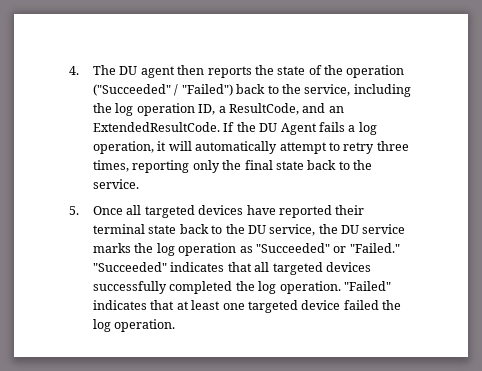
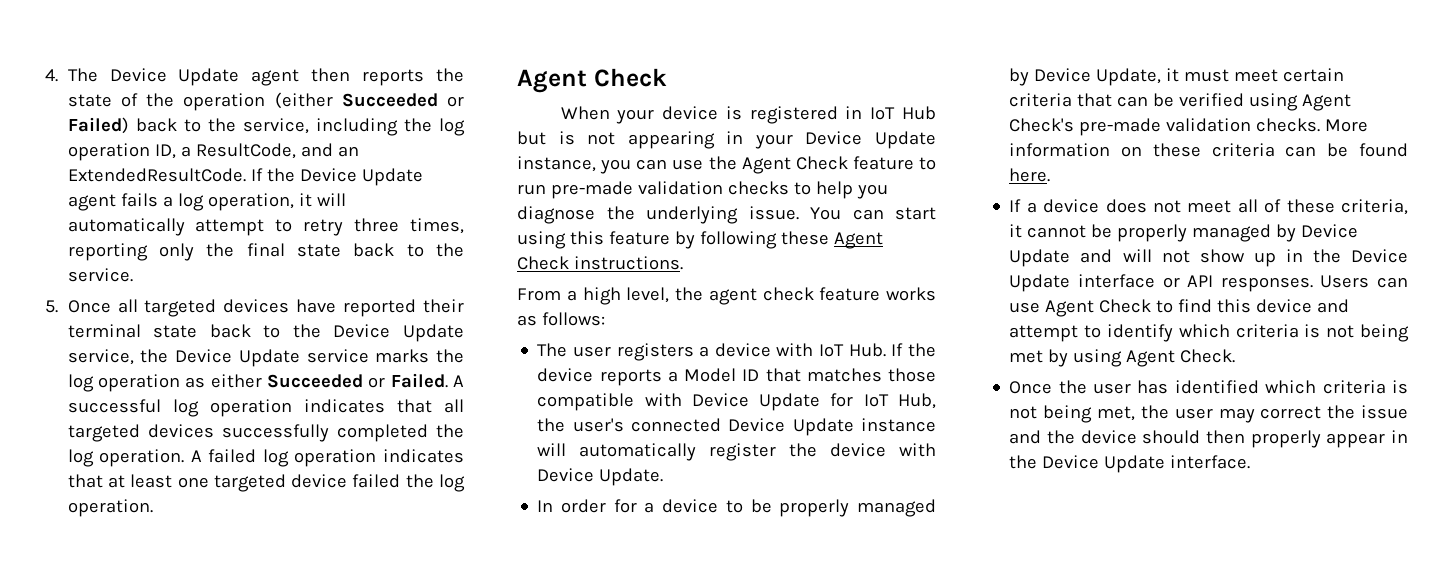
- 4. The DU agent then reports the state of the operation ("Succeeded" / "Failed") back to the service, including the log operation ID, a ResultCode, and an ExtendedResultCode.
+ 4. The Device Update agent then reports the state of the operation (either Succeeded or Failed) back to the service, including the log operation ID, a ResultCode, and an ExtendedResultCode.
- If the DU Agent fails a log operation, it will automatically attempt to retry three times, reporting only the final state back to the service.
+ If the Device Update agent fails a log operation, it will automatically attempt to retry three times, reporting only the final state back to the service.
- 5. Once all targeted devices have reported their terminal state back to the DU service, the DU service marks the log operation as "Succeeded" or "Failed." "Succeeded" indicates that all targeted devices successfully completed the log operation.
+ 5. Once all targeted devices have reported their terminal state back to the Device Update service, the Device Update service marks the log operation as either Succeeded or Failed. A successful log operation indicates that all targeted devices successfully completed the log operation.
- "Failed" indicates that at least one targeted device failed the log operation.
+ A failed log operation indicates that at least one targeted device failed the log operation.
+ Agent Check
+ When your device is registered in IoT Hub but is not appearing in your Device Update instance, you can use the Agent Check feature to run pre-made validation checks to help you diagnose the underlying issue. You can start using this feature by following these Agent Check instructions.
+ From a high level, the agent check feature works as follows:
+ The user registers a device with IoT Hub. If the device reports a Model ID that matches those compatible with Device Update for IoT Hub, the user's connected Device Update instance will automatically register the device with Device Update.
+ In order for a device to be properly managed by Device Update, it must meet certain criteria that can be verified using Agent Check's pre-made validation checks. More information on these criteria can be found here.
+ If a device does not meet all of these criteria, it cannot be properly managed by Device Update and will not show up in the Device Update interface or API responses. Users can use Agent Check to find this device and attempt to identify which criteria is not being met by using Agent Check.
+ Once the user has identified which criteria is not being met, the user may correct the issue and the device should then properly appear in the Device Update interface.

